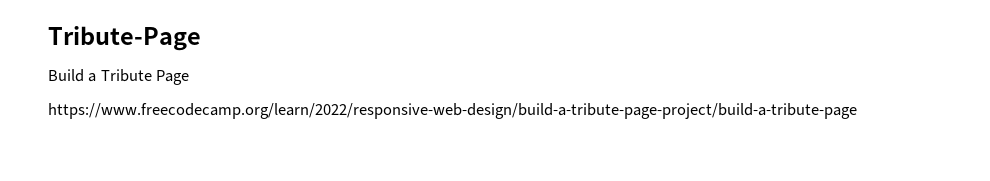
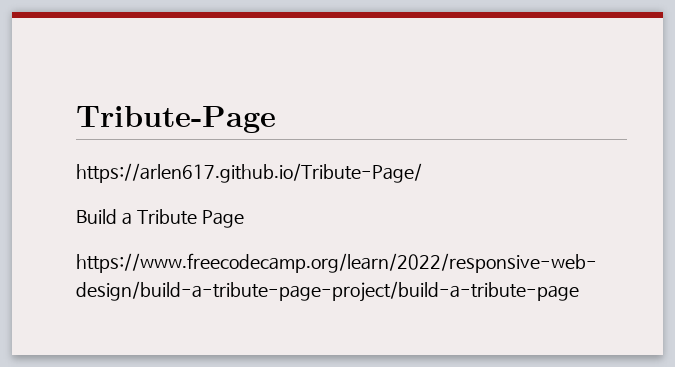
+ https://arlen617.github.io/Tribute-Page/

